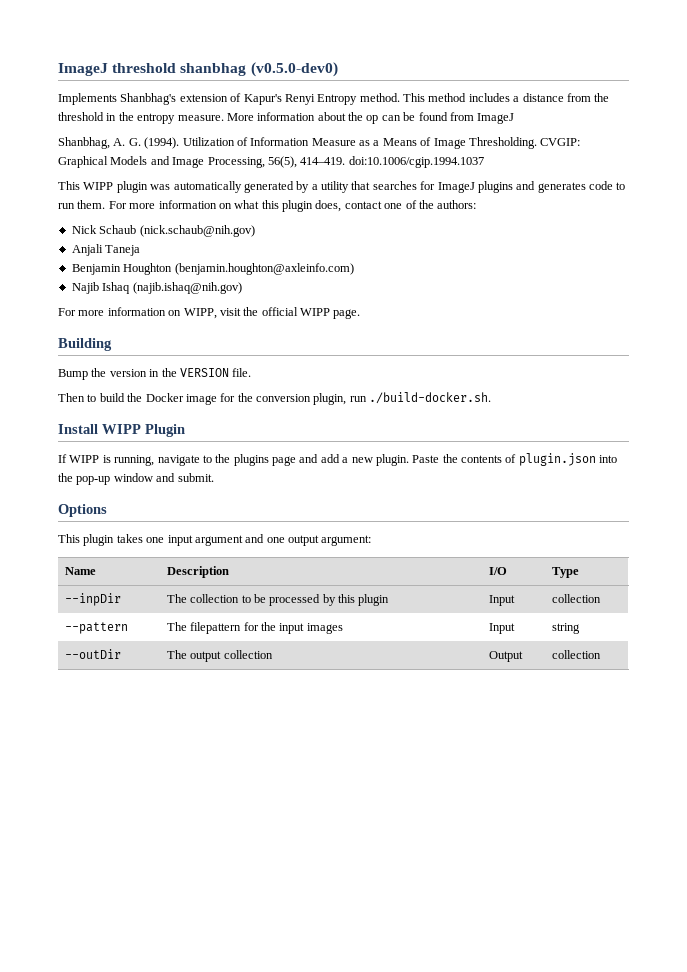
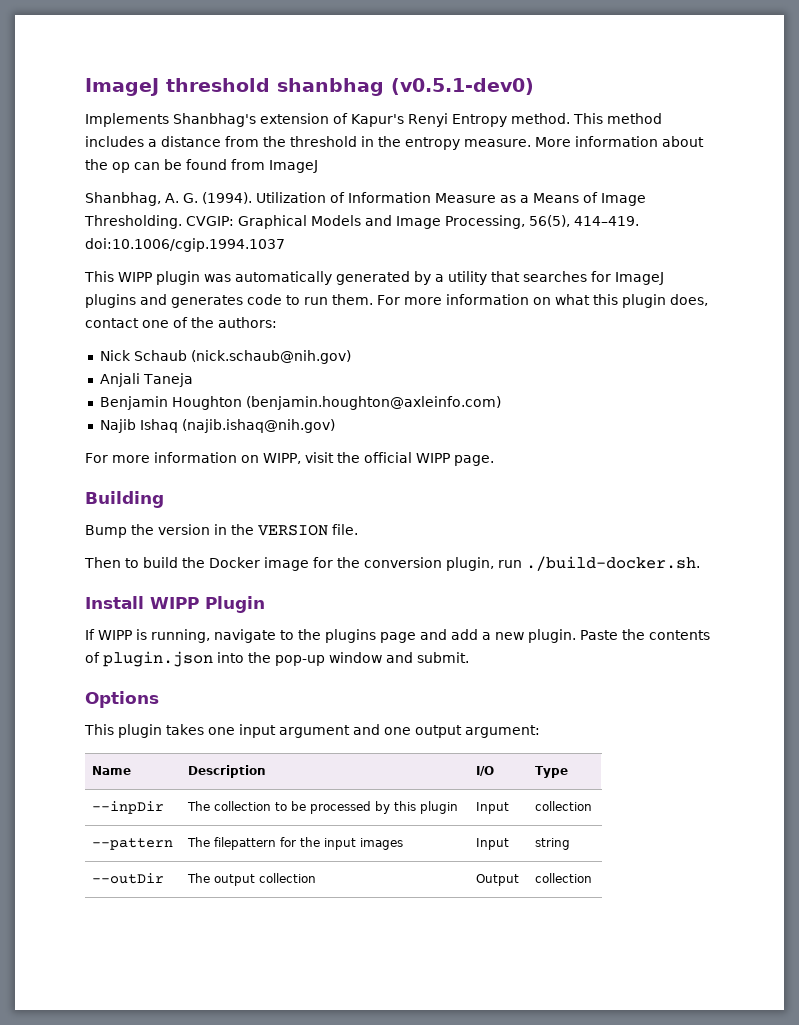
- ImageJ threshold shanbhag (v0.5.0-dev0)
+ ImageJ threshold shanbhag (v0.5.1-dev0)

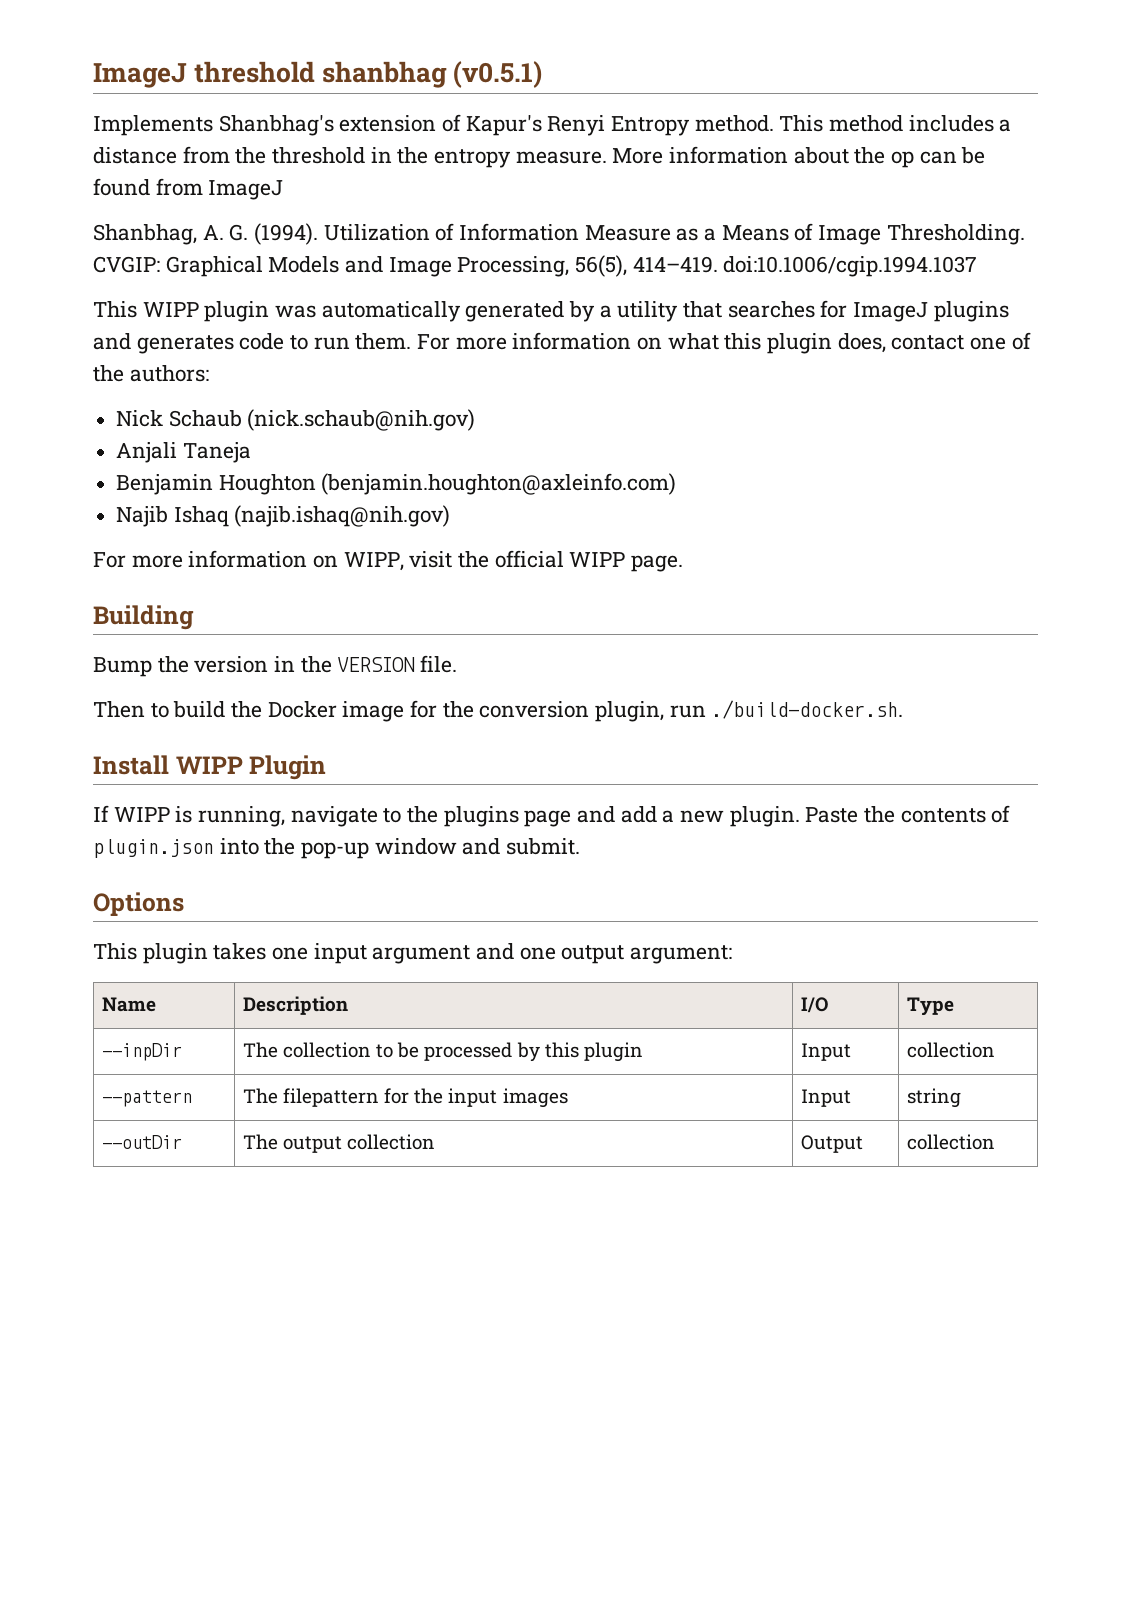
- ImageJ threshold shanbhag (v0.5.1-dev0)
+ ImageJ threshold shanbhag (v0.5.1)

